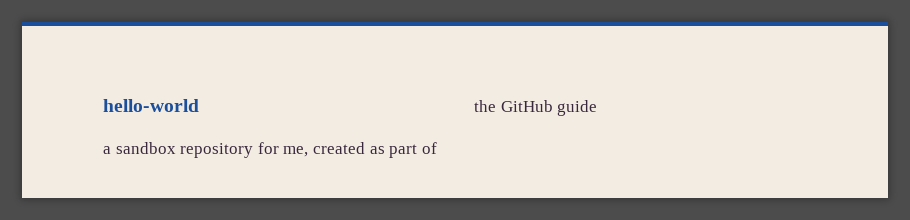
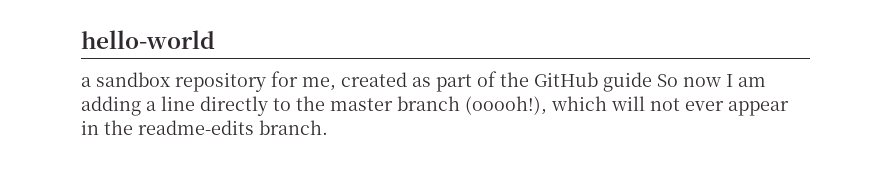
- a sandbox repository for me, created as part of the GitHub guide
+ a sandbox repository for me, created as part of the GitHub guide So now I am adding a line directly to the master branch (ooooh!), which will not ever appear in the readme-edits branch.

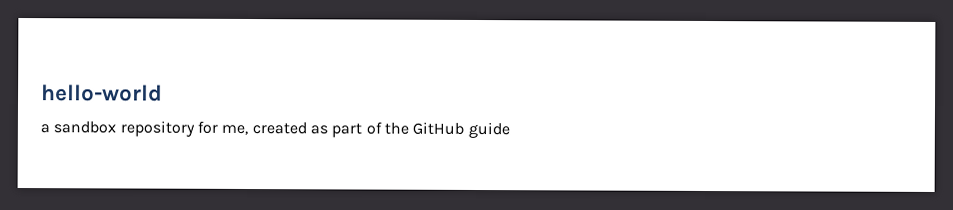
- a sandbox repository for me, created as part of the GitHub guide So now I am adding a line directly to the master branch (ooooh!), which will not ever appear in the readme-edits branch.
+ a sandbox repository for me, created as part of the GitHub guide

